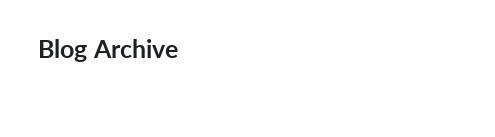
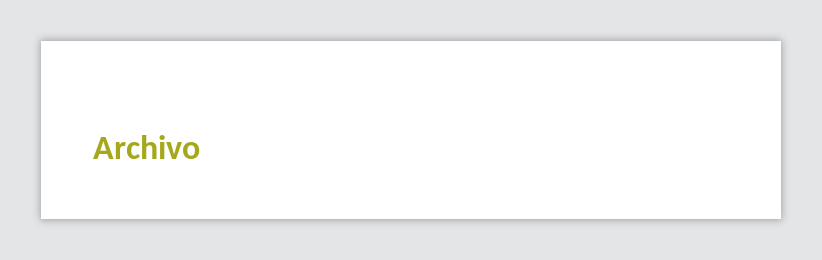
- Blog Archive
+ Archivo

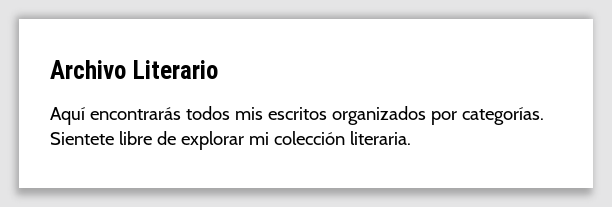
- Archivo
+ Archivo Literario
+ Aquí encontrarás todos mis escritos organizados por categorías. Sientete libre de explorar mi colección literaria.

